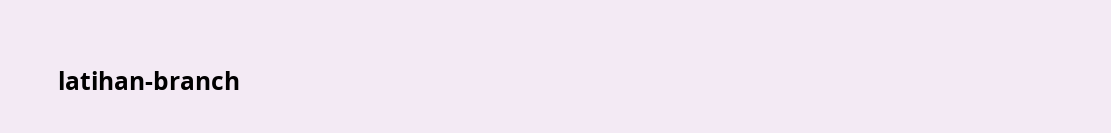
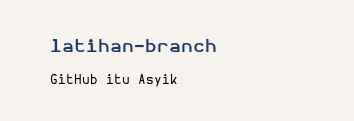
+ GitHub itu Asyik

